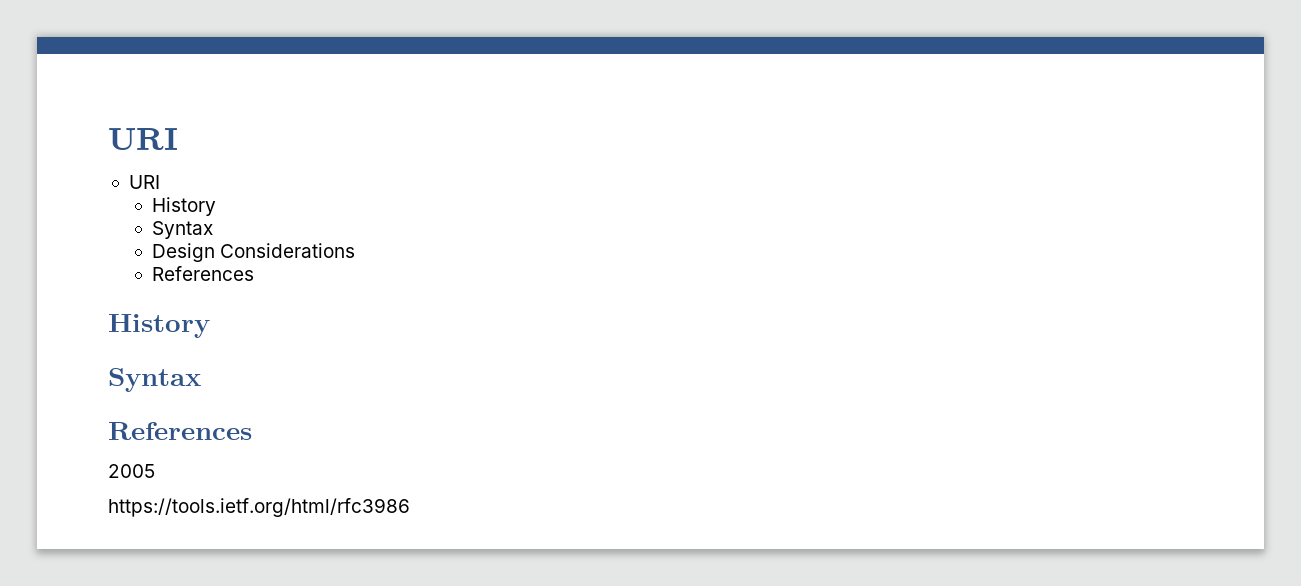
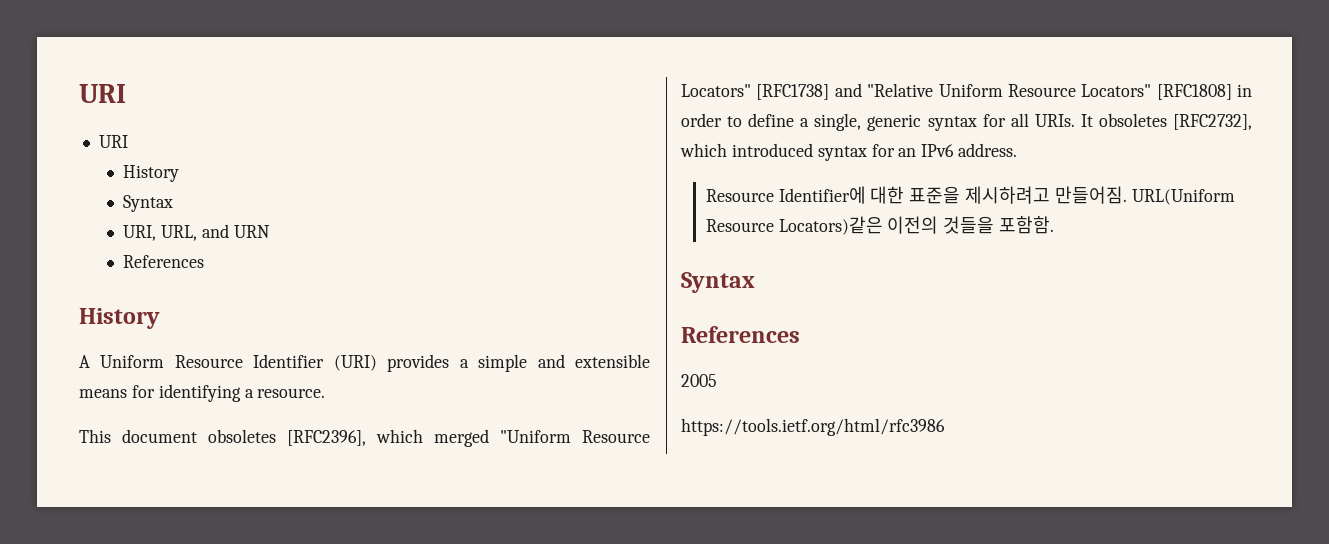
- Design Considerations
+ URI, URL, and URN
  References
  History
+ A Uniform Resource Identifier (URI) provides a simple and extensible means for identifying a resource.
+ This document obsoletes [RFC2396], which merged "Uniform Resource Locators" [RFC1738] and "Relative Uniform Resource Locators" [RFC1808] in order to define a single, generic syntax for all URIs. It obsoletes [RFC2732], which introduced syntax for an IPv6 address.
+ Resource Identifier에 대한 표준을 제시하려고 만들어짐. URL(Uniform Resource Locators)같은 이전의 것들을 포함함.

